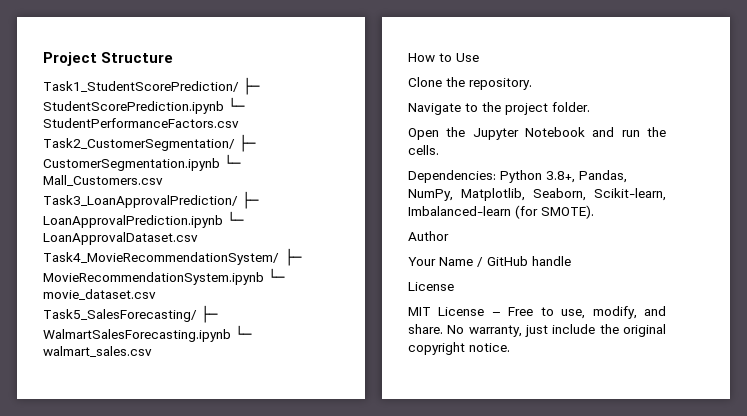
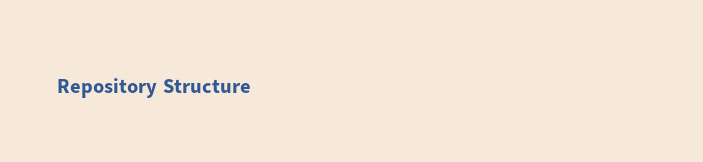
- Project Structure
+ Repository Structure
- Task1_StudentScorePrediction/ ├─ StudentScorePrediction.ipynb └─ StudentPerformanceFactors.csv Task2_CustomerSegmentation/ ├─ CustomerSegmentation.ipynb └─ Mall_Customers.csv Task3_LoanApprovalPrediction/ ├─ LoanApprovalPrediction.ipynb └─ LoanApprovalDataset.csv Task4_MovieRecommendationSystem/ ├─ MovieRecommendationSystem.ipynb └─ movie_dataset.csv Task5_SalesForecasting/ ├─ WalmartSalesForecasting.ipynb └─ walmart_sales.csv
- How to Use
- Clone the repository.
- Navigate to the project folder.
- Open the Jupyter Notebook and run the cells.
- Dependencies: Python 3.8+, Pandas, NumPy, Matplotlib, Seaborn, Scikit-learn, Imbalanced-learn (for SMOTE).
- Author
- Your Name / GitHub handle
- License
- MIT License – Free to use, modify, and share. No warranty, just include the original copyright notice.

